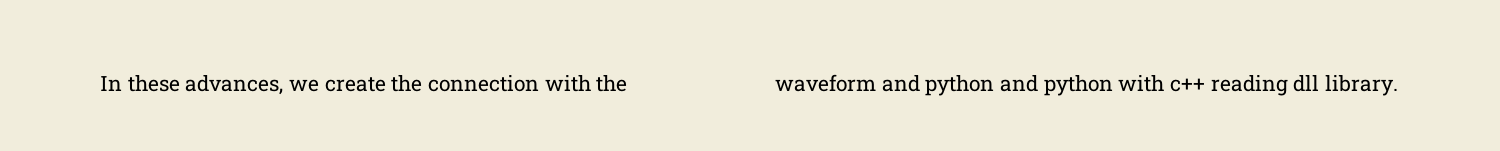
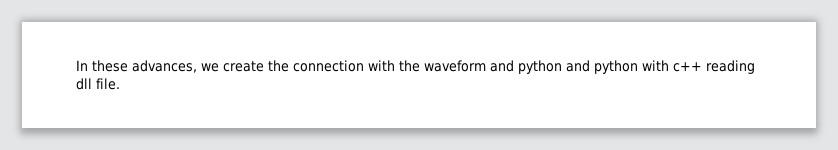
- In these advances, we create the connection with the waveform and python and python with c++ reading dll library.
+ In these advances, we create the connection with the waveform and python and python with c++ reading dll file.

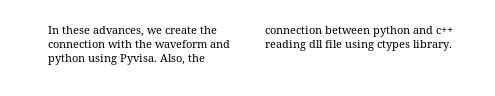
- In these advances, we create the connection with the waveform and python and python with c++ reading dll file.
+ In these advances, we create the connection with the waveform and python using Pyvisa. Also, the connection between python and c++ reading dll file using ctypes library.

